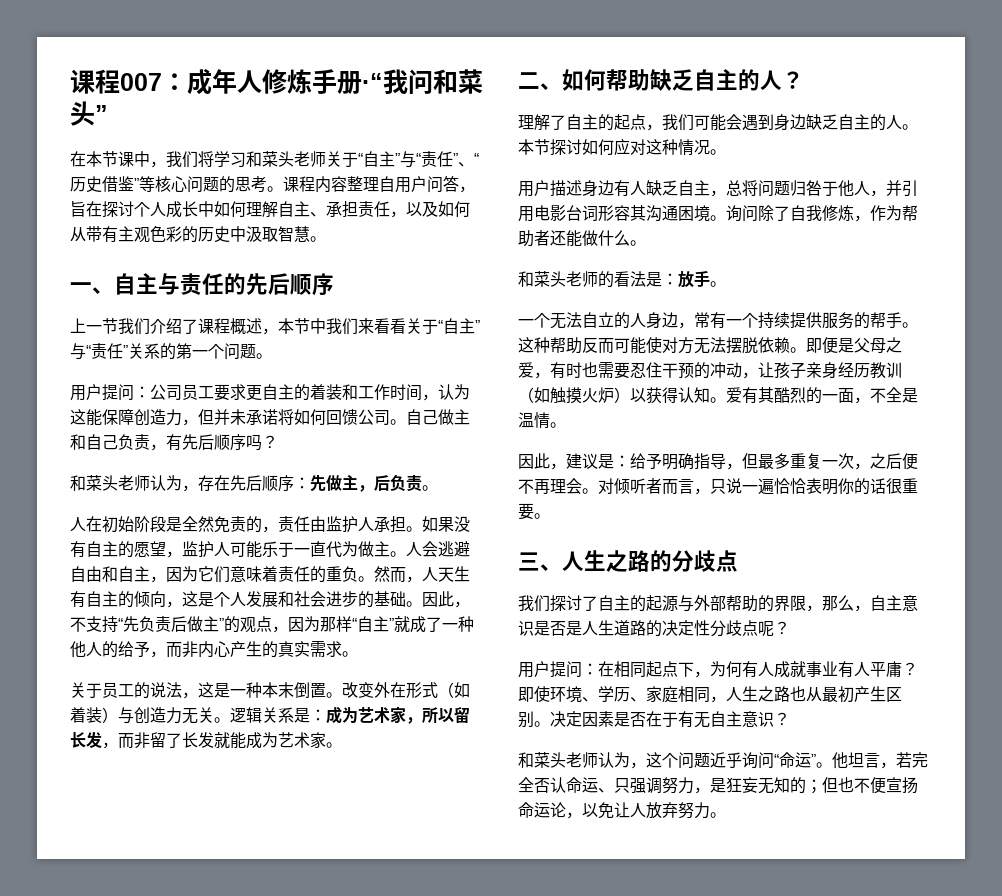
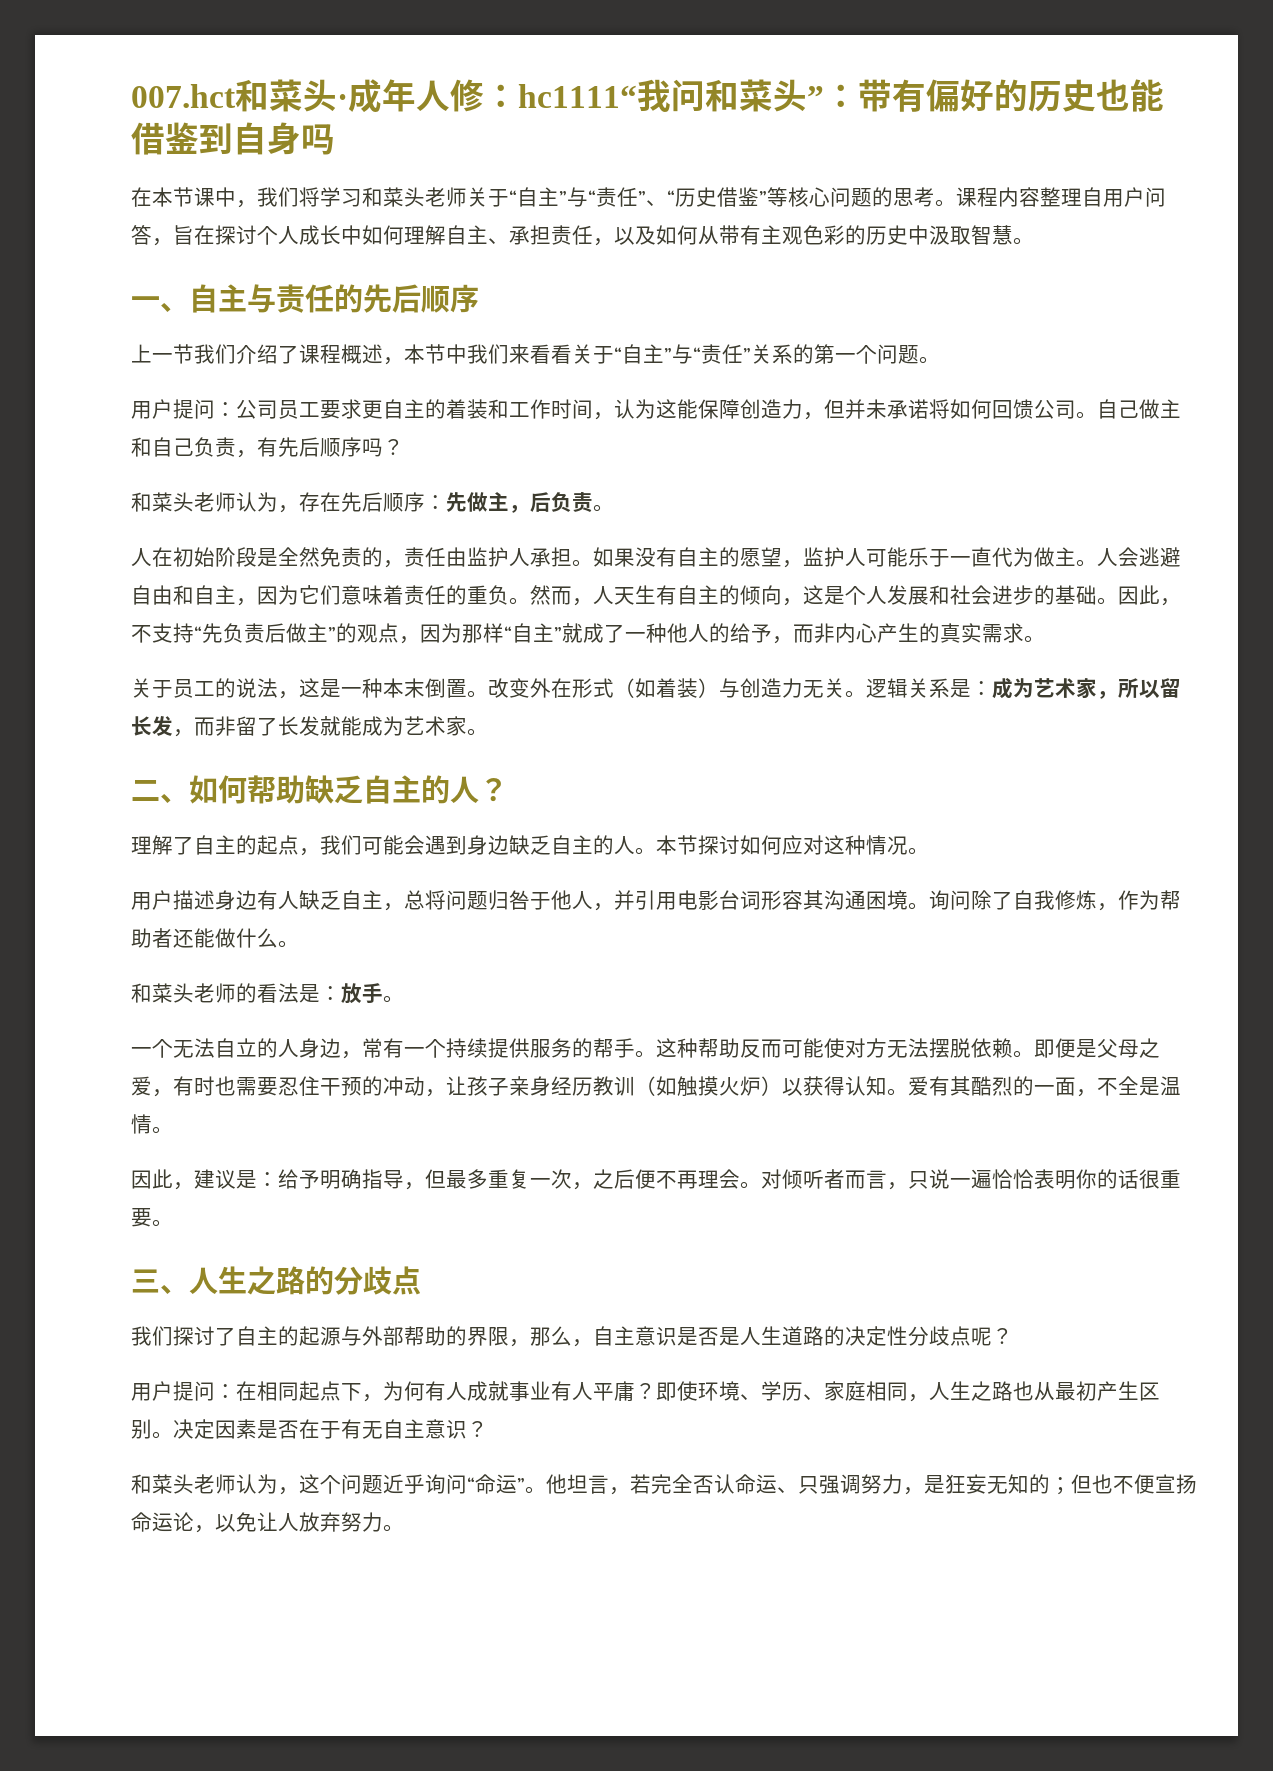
- 课程007：成年人修炼手册·“我问和菜头”
+ 007.hct和菜头·成年人修：hc1111“我问和菜头”：带有偏好的历史也能借鉴到自身吗

